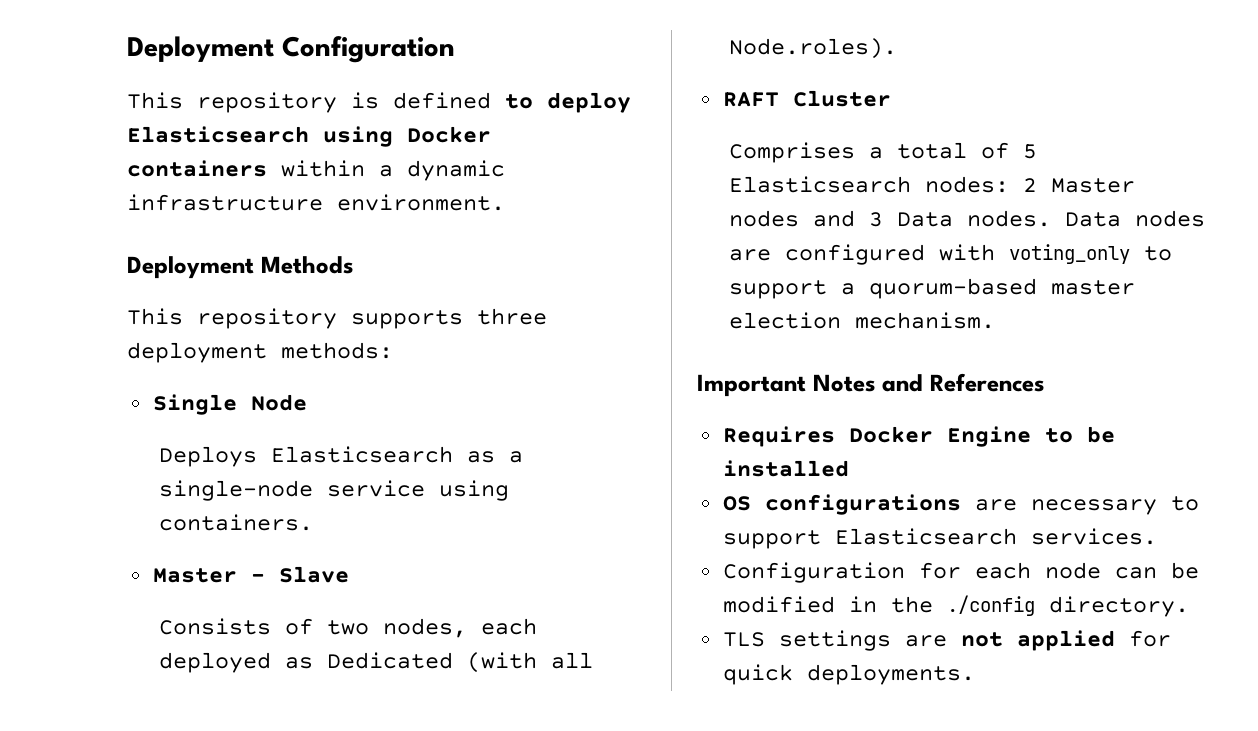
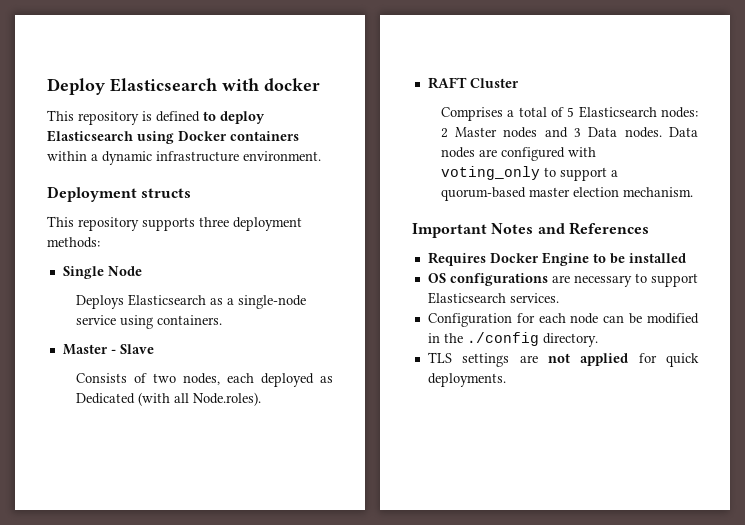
- Deployment Configuration
+ Deploy Elasticsearch with docker
- Deployment Methods
+ Deployment structs

